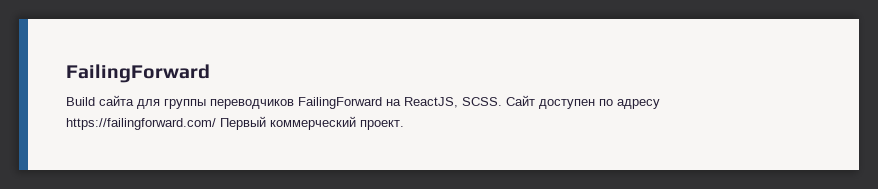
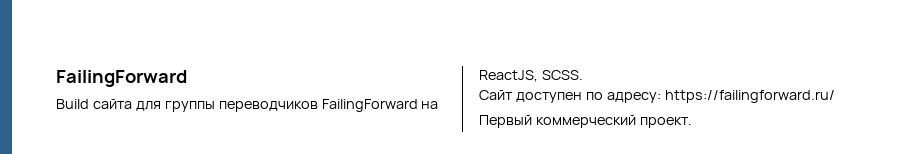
- Build сайта для группы переводчиков FailingForward на ReactJS, SCSS. Сайт доступен по адресу https://failingforward.com/ Первый коммерческий проект.
+ Build сайта для группы переводчиков FailingForward на ReactJS, SCSS.
+ Сайт доступен по адресу: https://failingforward.ru/
+ Первый коммерческий проект.

